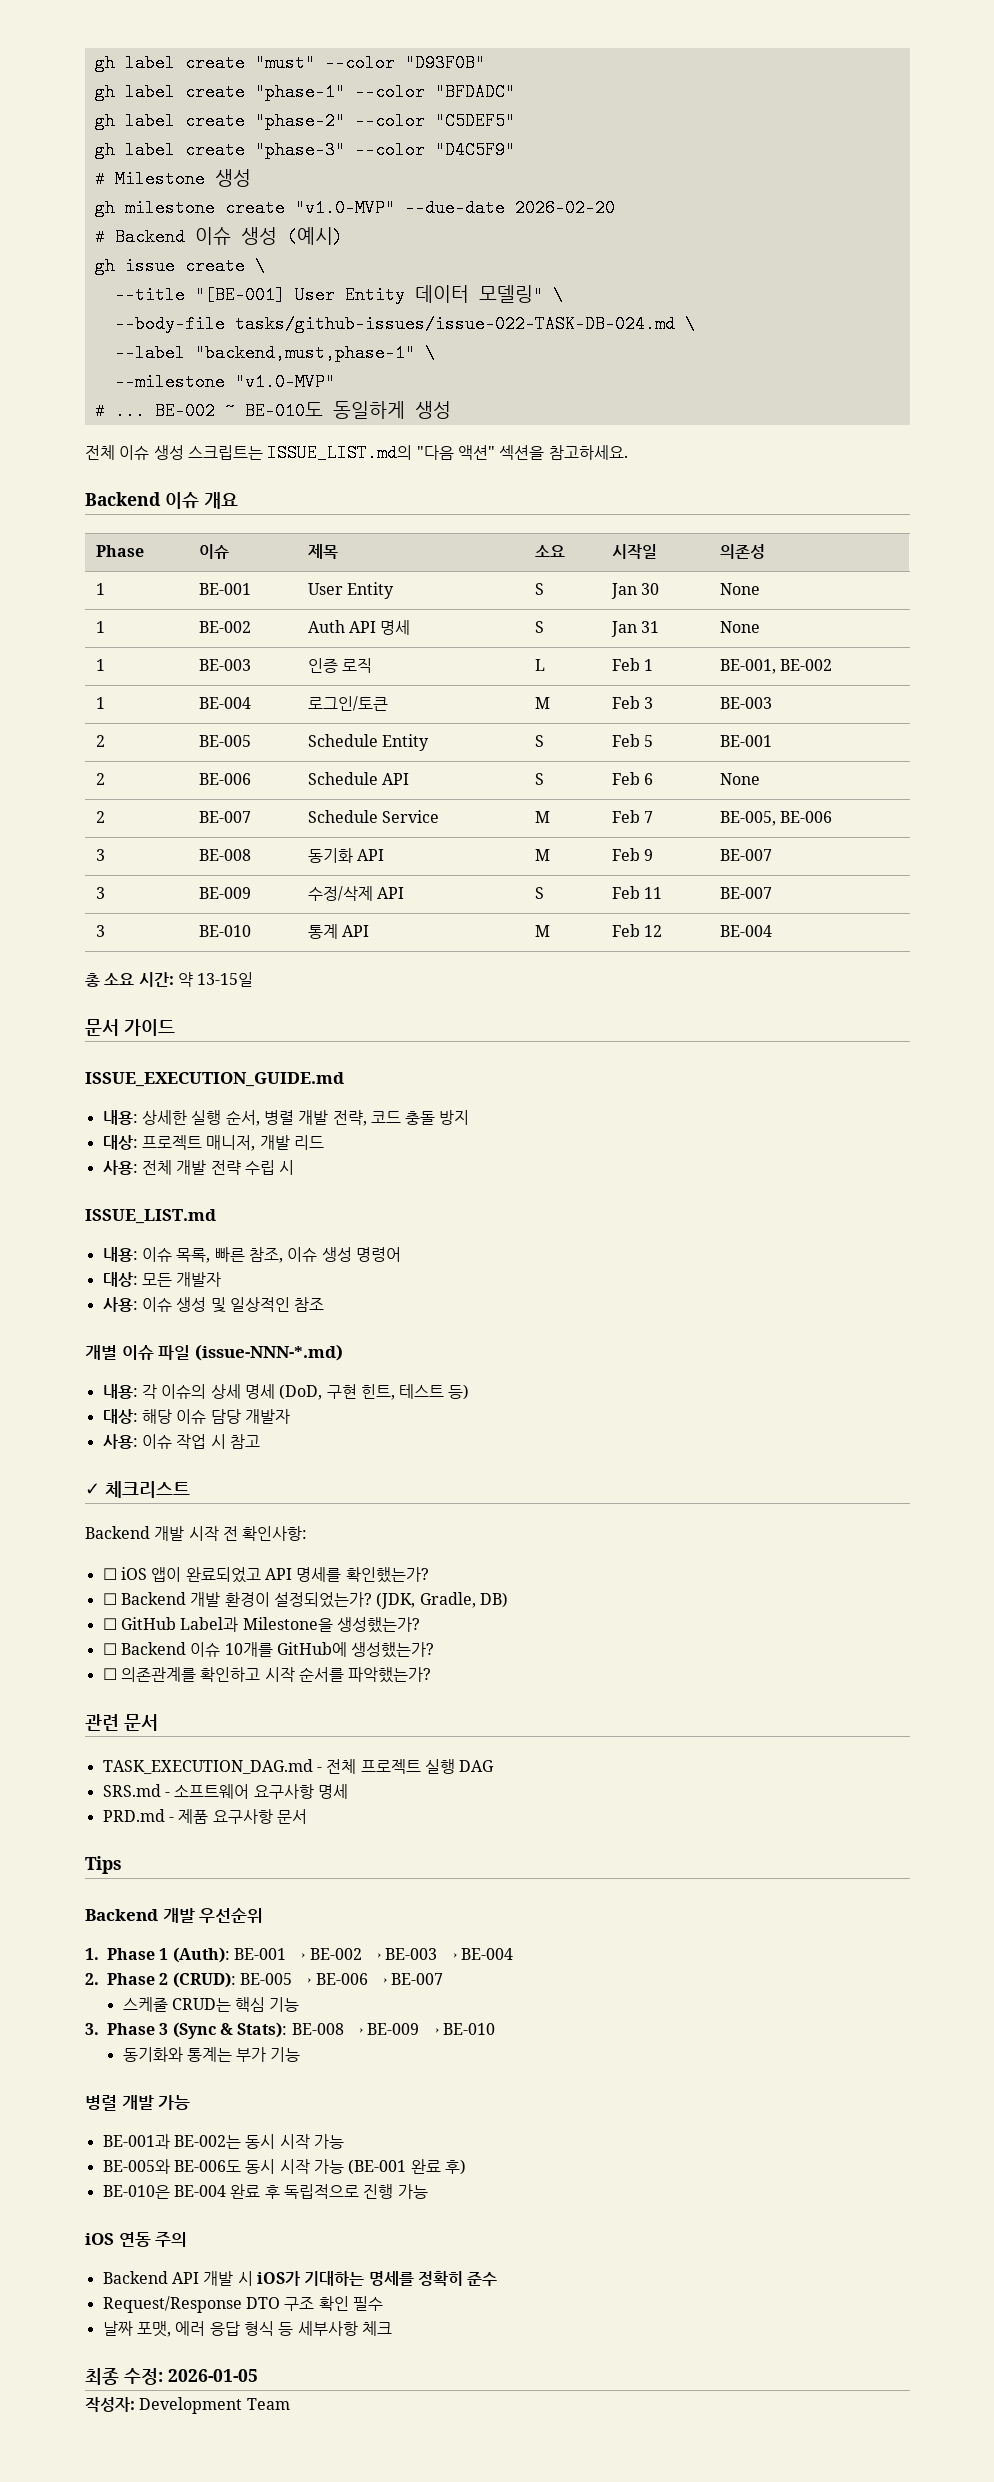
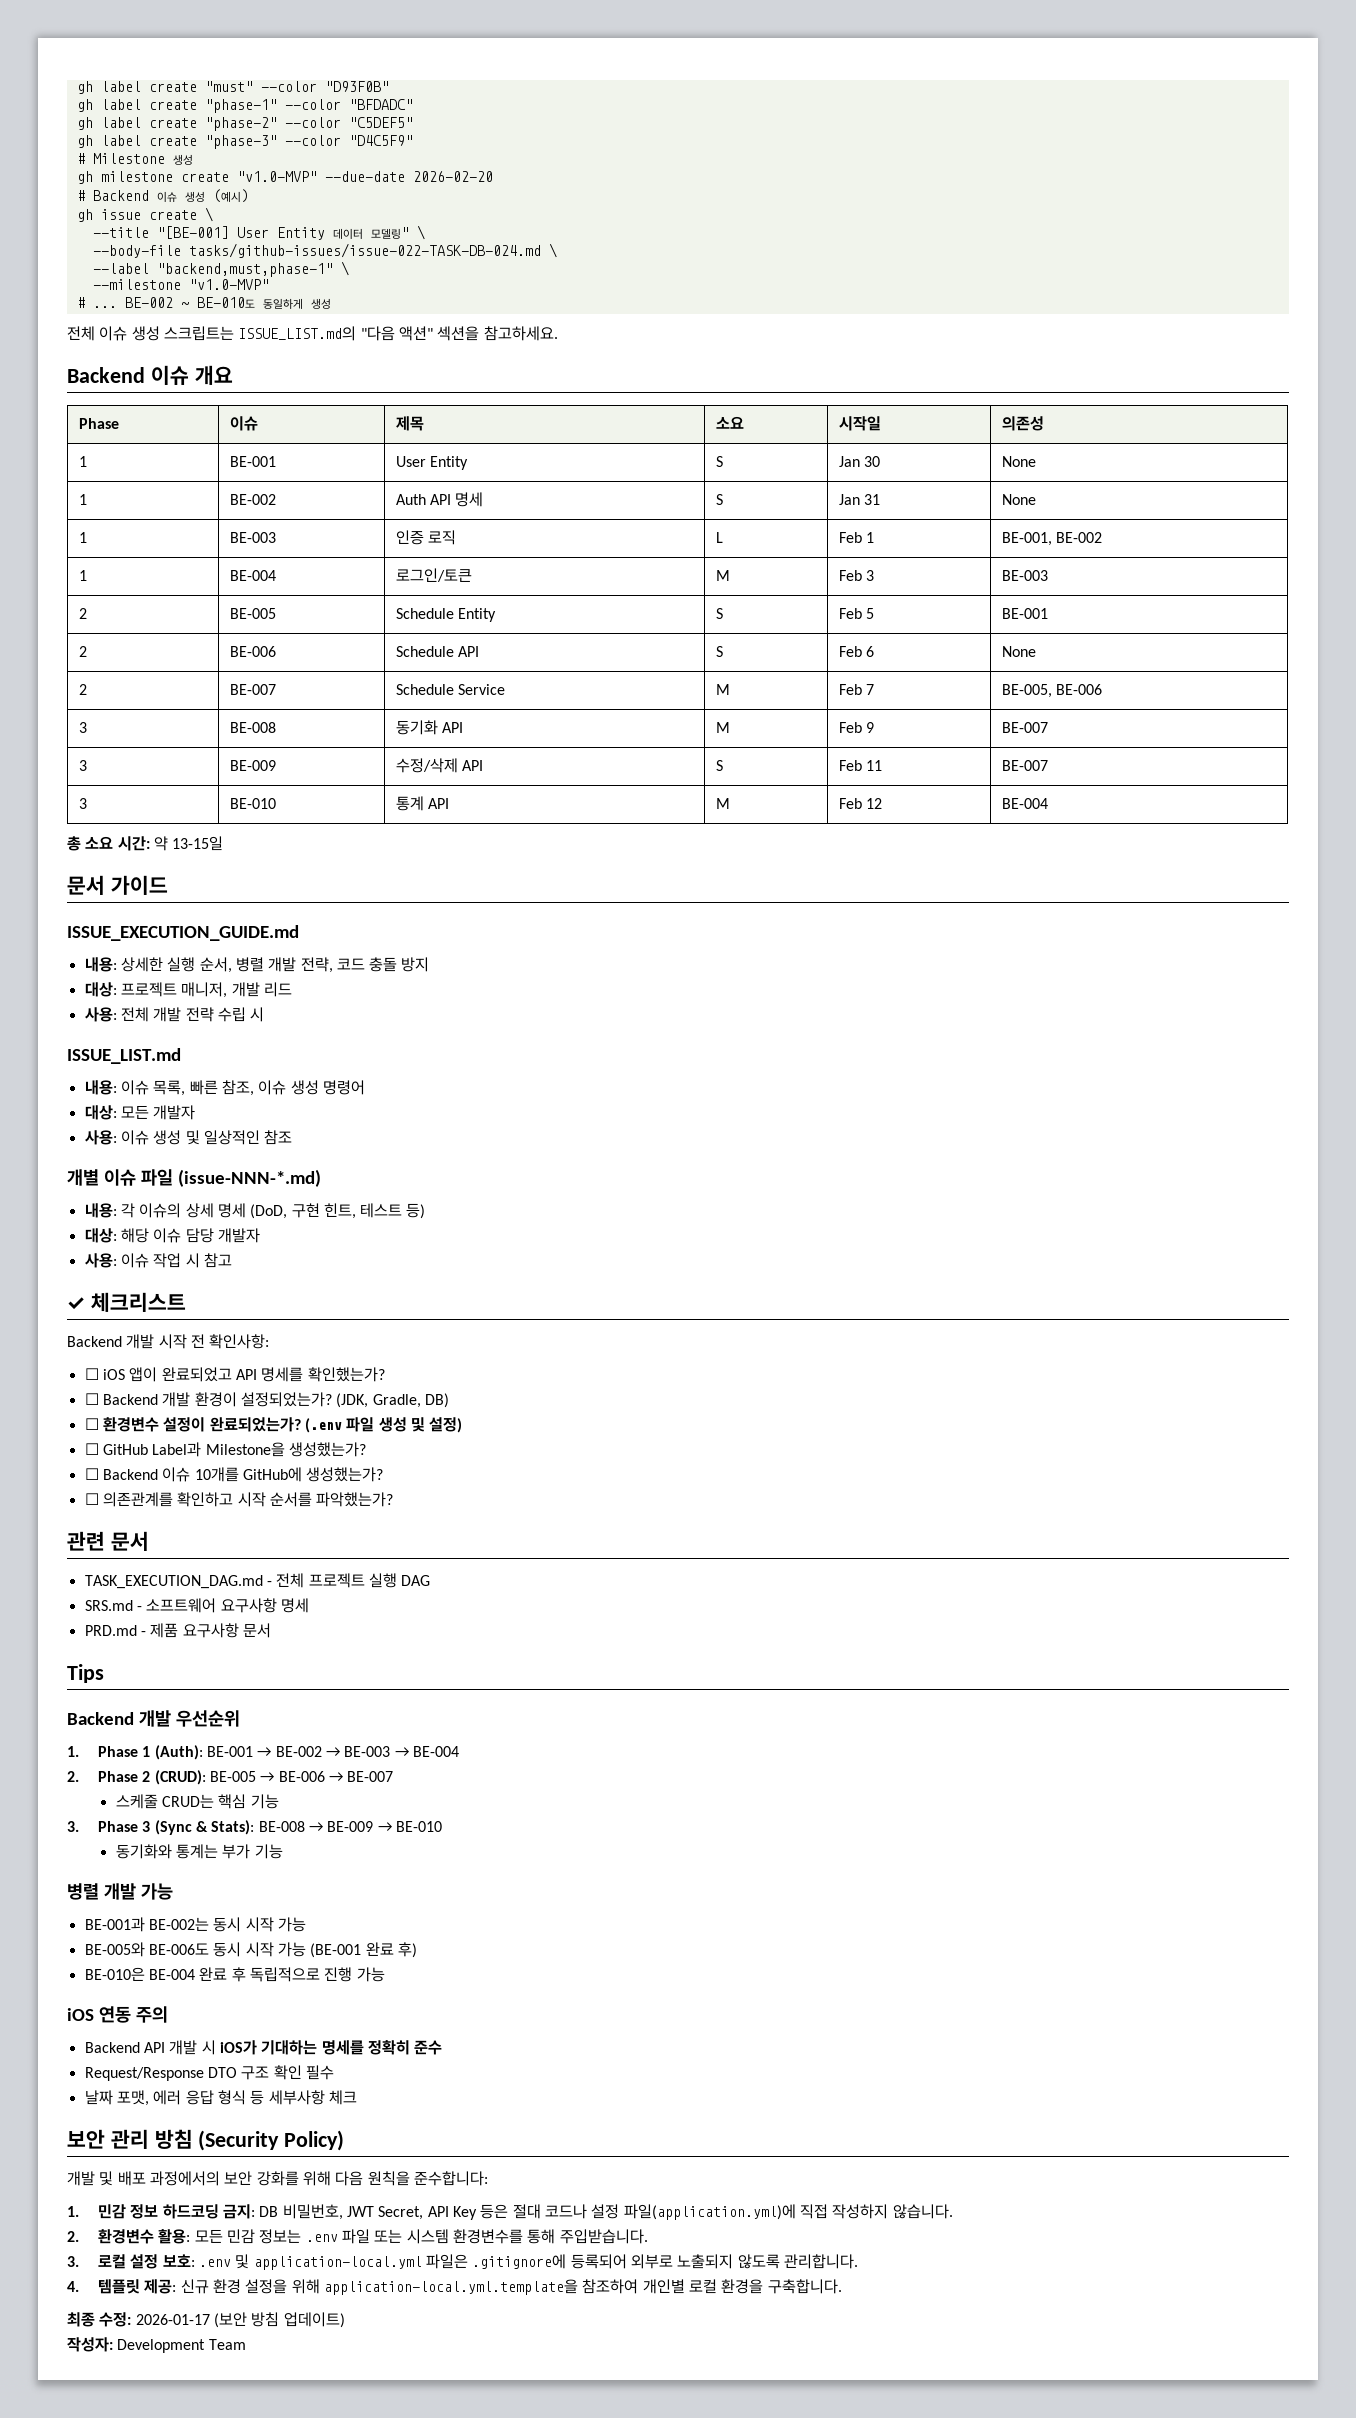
+ ☐ 환경변수 설정이 완료되었는가? (.env 파일 생성 및 설정)
- 최종 수정: 2026-01-05
+ 보안 관리 방침 (Security Policy)
+ 개발 및 배포 과정에서의 보안 강화를 위해 다음 원칙을 준수합니다:
+ 1. 민감 정보 하드코딩 금지: DB 비밀번호, JWT Secret, API Key 등은 절대 코드나 설정 파일(application.yml)에 직접 작성하지 않습니다.
+ 2. 환경변수 활용: 모든 민감 정보는 .env 파일 또는 시스템 환경변수를 통해 주입받습니다.
+ 3. 로컬 설정 보호: .env 및 application-local.yml 파일은 .gitignore에 등록되어 외부로 노출되지 않도록 관리합니다.
+ 4. 템플릿 제공: 신규 환경 설정을 위해 application-local.yml.template을 참조하여 개인별 로컬 환경을 구축합니다.
+ 최종 수정: 2026-01-17 (보안 방침 업데이트)

